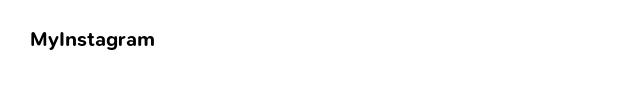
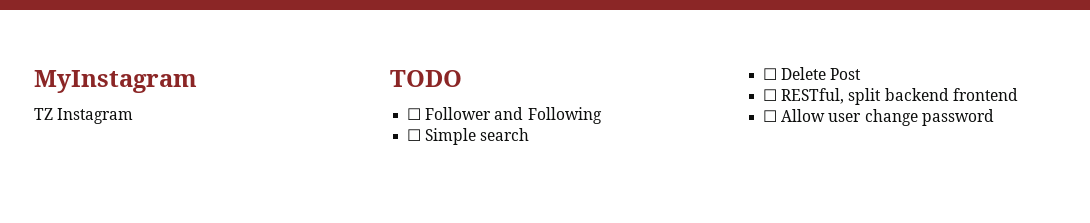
+ TZ Instagram
+ TODO
+ ☐ Follower and Following
+ ☐ Simple search
+ ☐ Delete Post
+ ☐ RESTful, split backend frontend
+ ☐ Allow user change password

